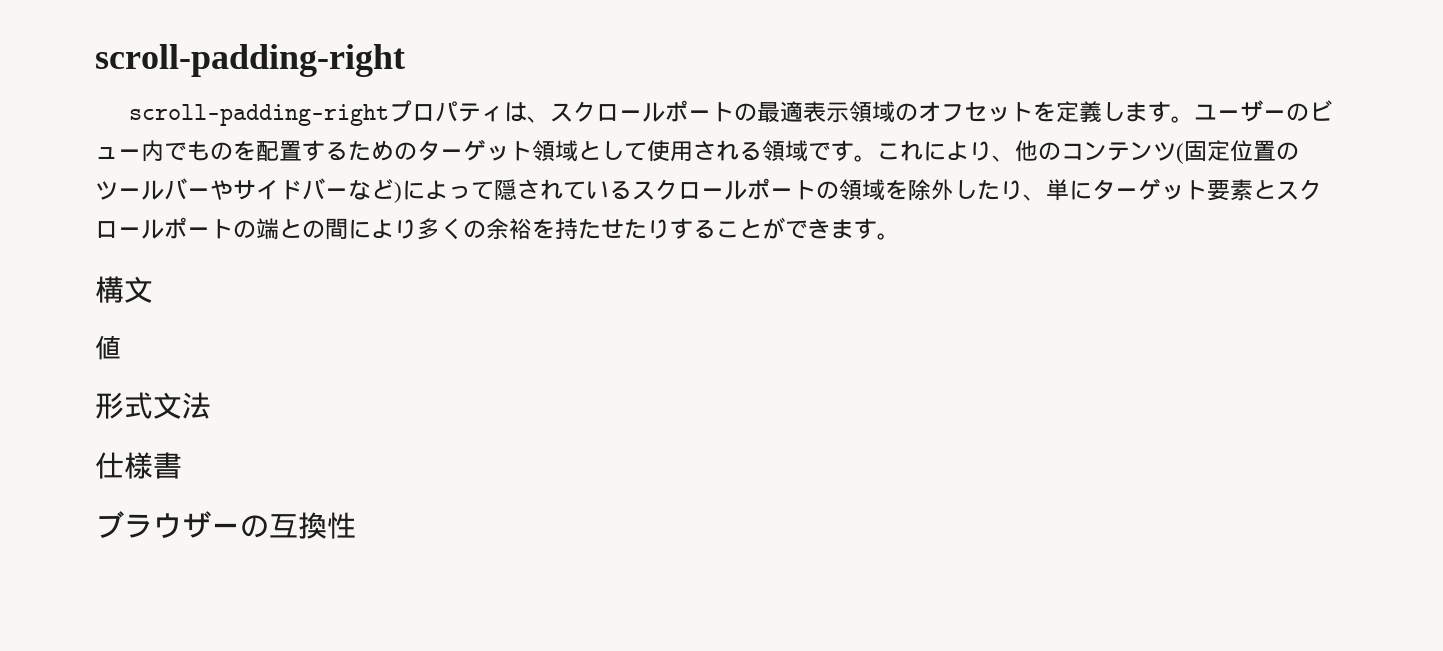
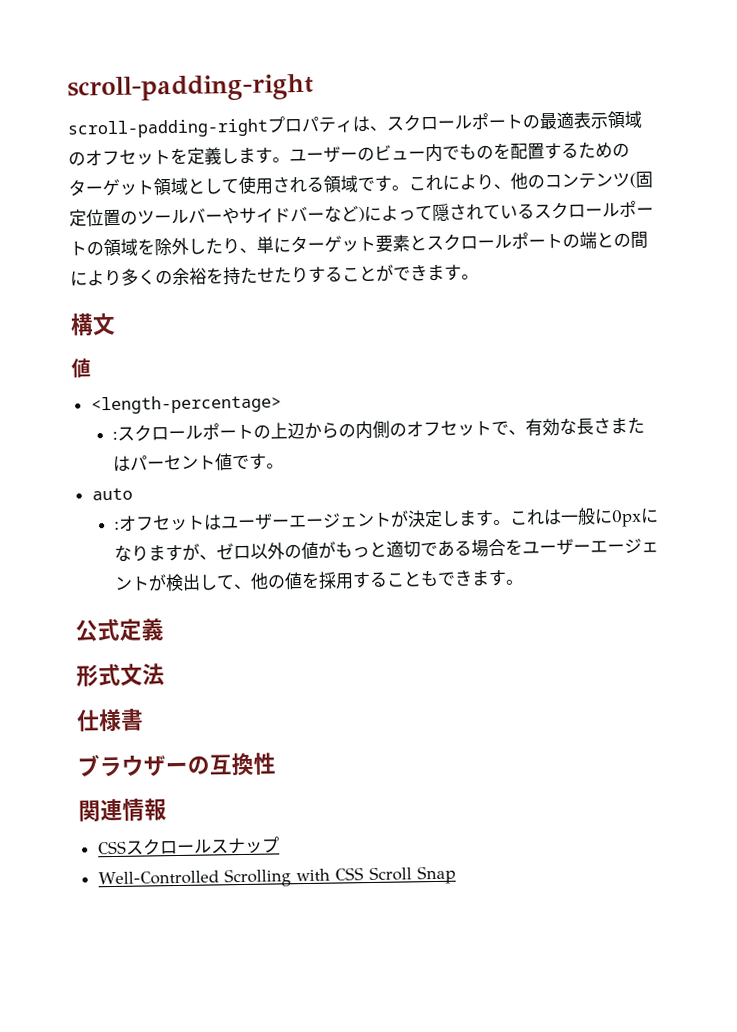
+ <length-percentage>
+ :スクロールポートの上辺からの内側のオフセットで、有効な長さまたはパーセント値です。
+ auto
+ :オフセットはユーザーエージェントが決定します。これは一般に0pxになりますが、ゼロ以外の値がもっと適切である場合をユーザーエージェントが検出して、他の値を採用することもできます。
+ 公式定義
+ 関連情報
+ CSSスクロールスナップ
+ Well-Controlled Scrolling with CSS Scroll Snap

